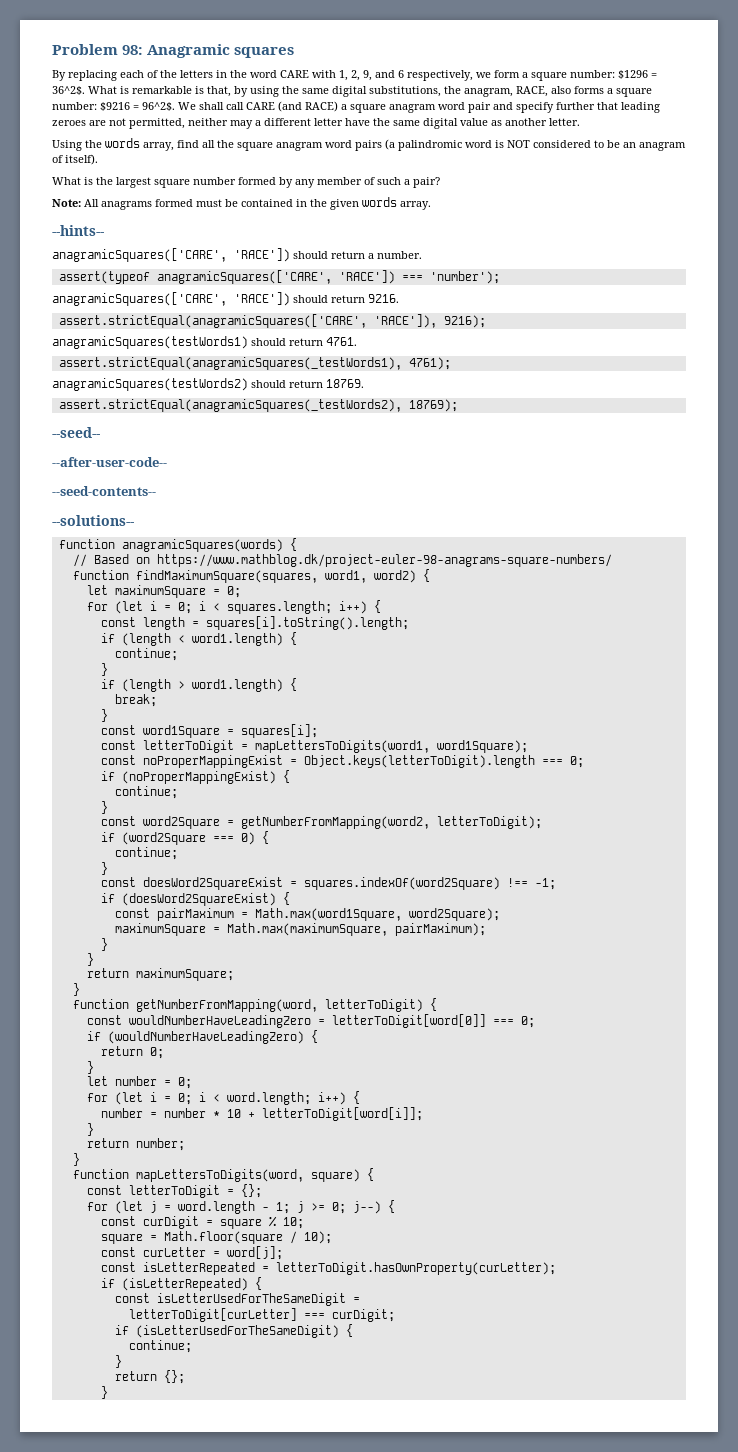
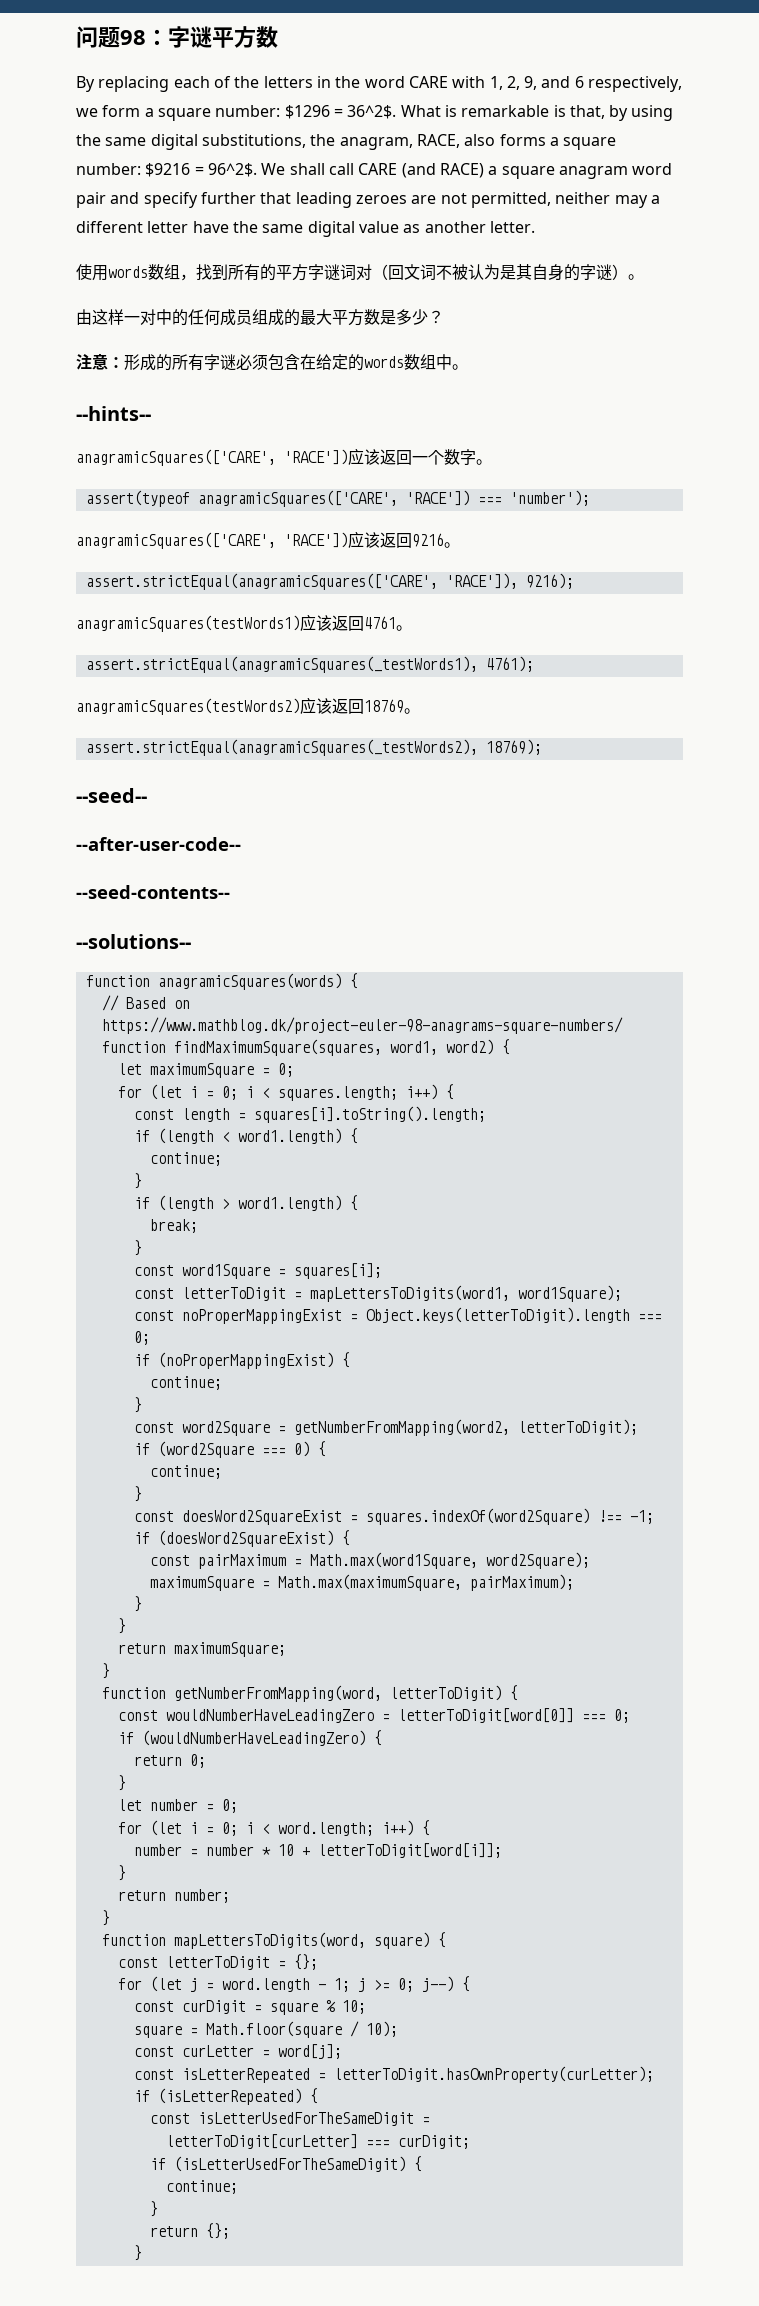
- Problem 98: Anagramic squares
+ 问题98：字谜平方数
- Using the words array, find all the square anagram word pairs (a palindromic word is NOT considered to be an anagram of itself).
- What is the largest square number formed by any member of such a pair?
- Note: All anagrams formed must be contained in the given words array.
+ 使用words数组，找到所有的平方字谜词对（回文词不被认为是其自身的字谜）。
+ 由这样一对中的任何成员组成的最大平方数是多少？
+ 注意：形成的所有字谜必须包含在给定的words数组中。
- anagramicSquares(['CARE', 'RACE']) should return a number.
+ anagramicSquares(['CARE', 'RACE'])应该返回一个数字。
- anagramicSquares(['CARE', 'RACE']) should return 9216.
+ anagramicSquares(['CARE', 'RACE'])应该返回9216。
- anagramicSquares(testWords1) should return 4761.
+ anagramicSquares(testWords1)应该返回4761。
- anagramicSquares(testWords2) should return 18769.
+ anagramicSquares(testWords2)应该返回18769。

